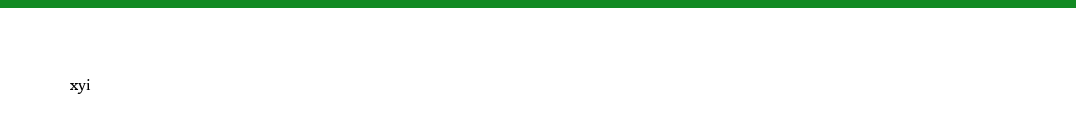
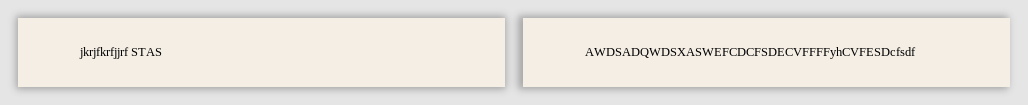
- xyi
+ jkrjfkrfjjrf STAS AWDSADQWDSXASWEFCDCFSDECVFFFFyhCVFESDcfsdf

